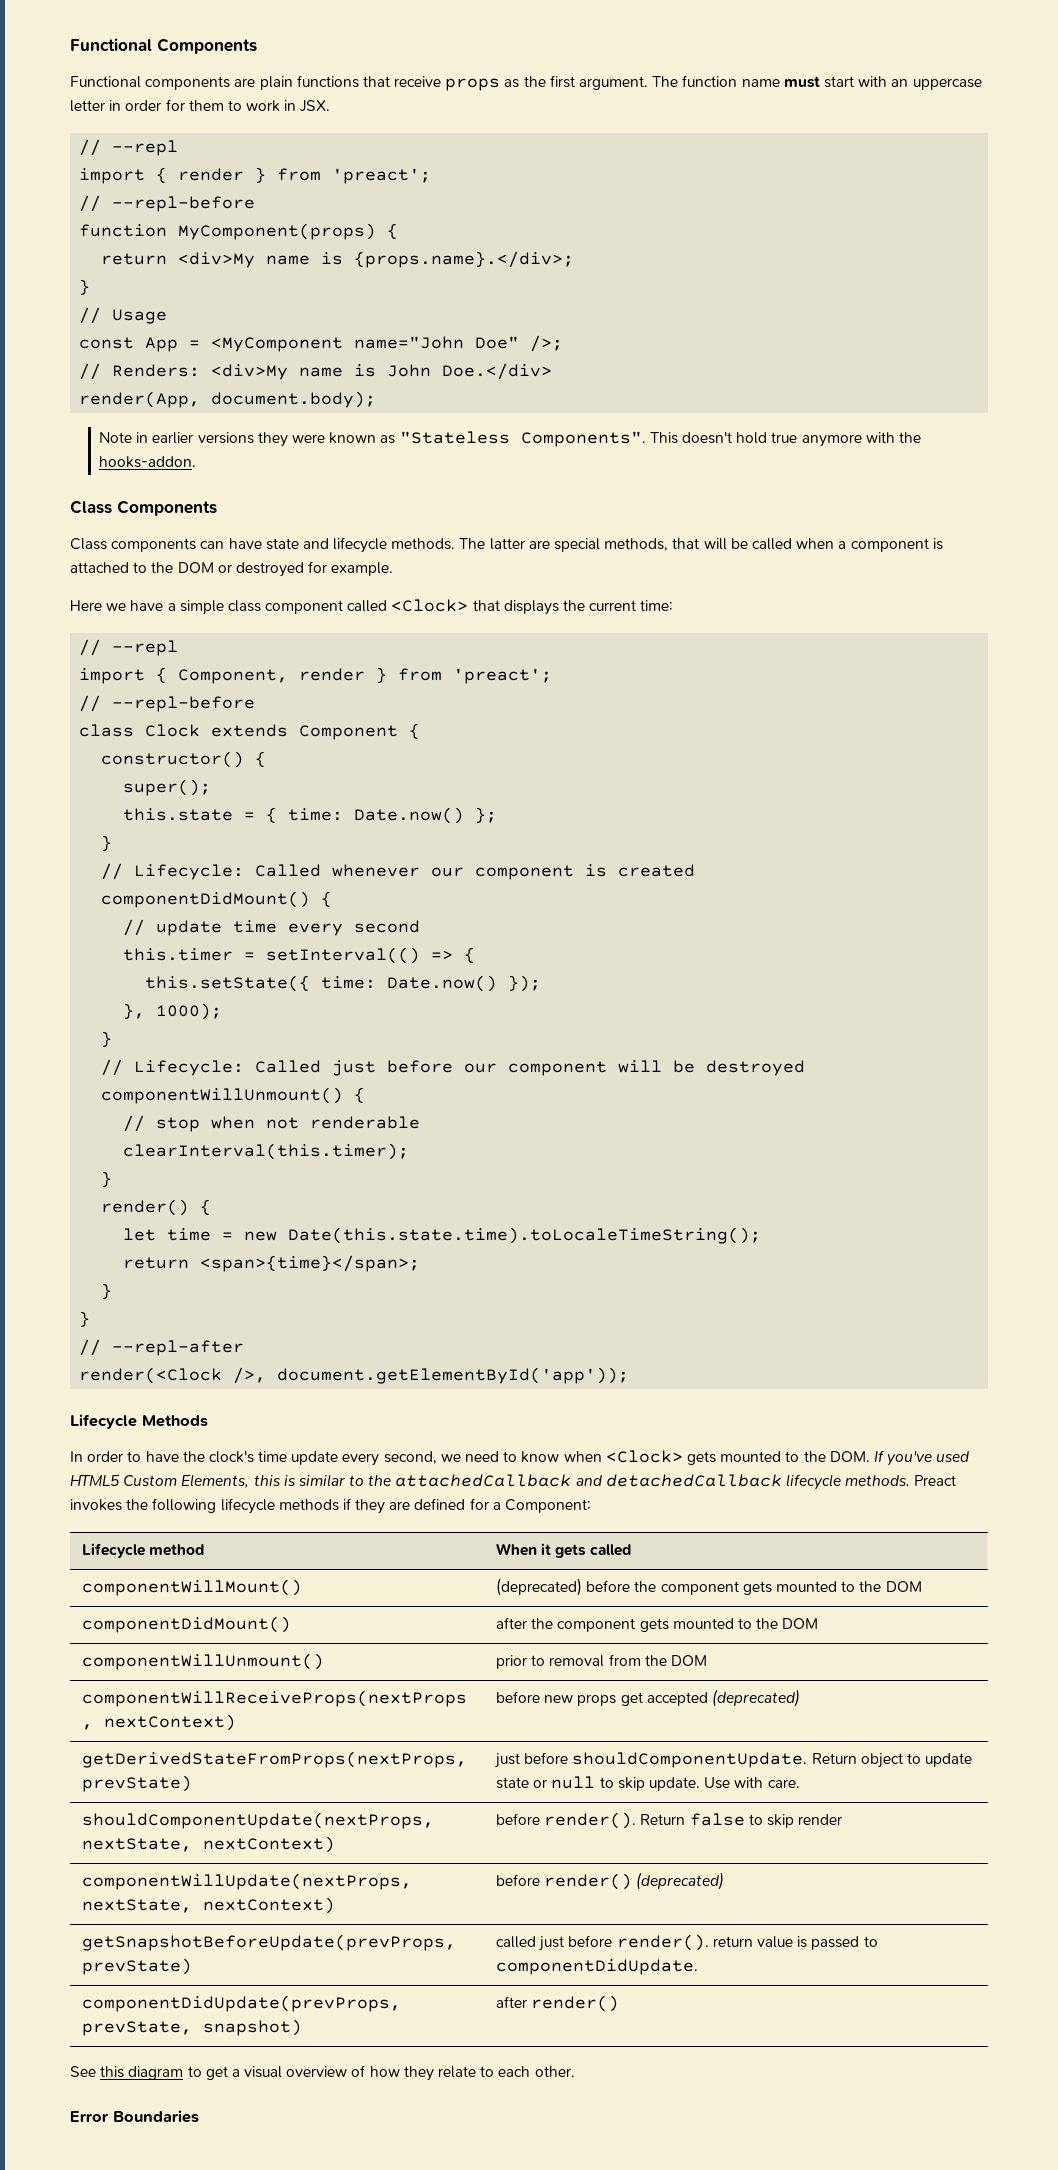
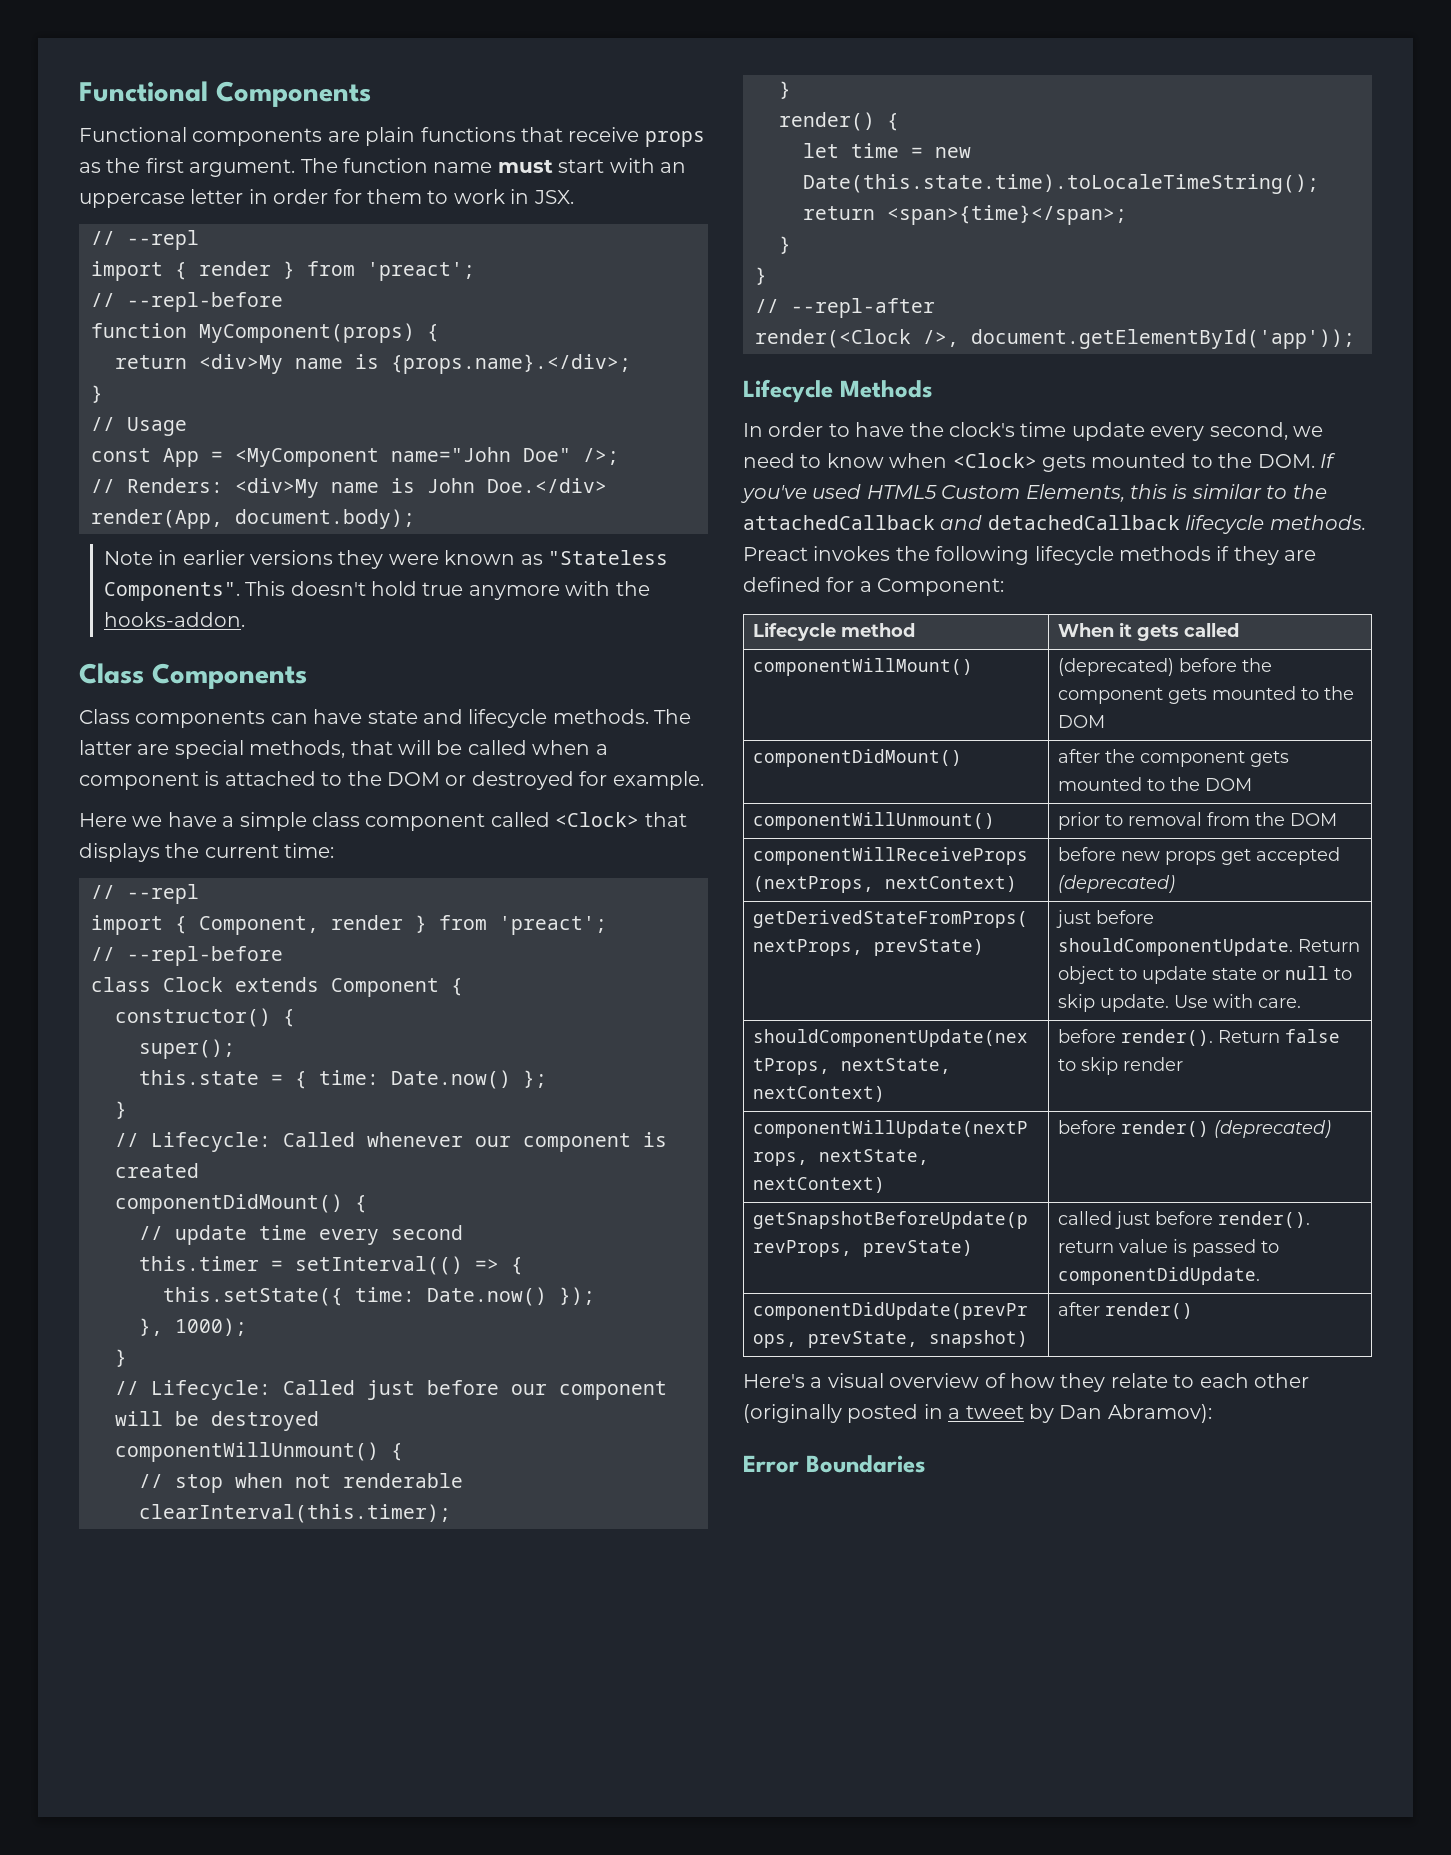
- See this diagram to get a visual overview of how they relate to each other.
+ Here's a visual overview of how they relate to each other (originally posted in a tweet by Dan Abramov):

